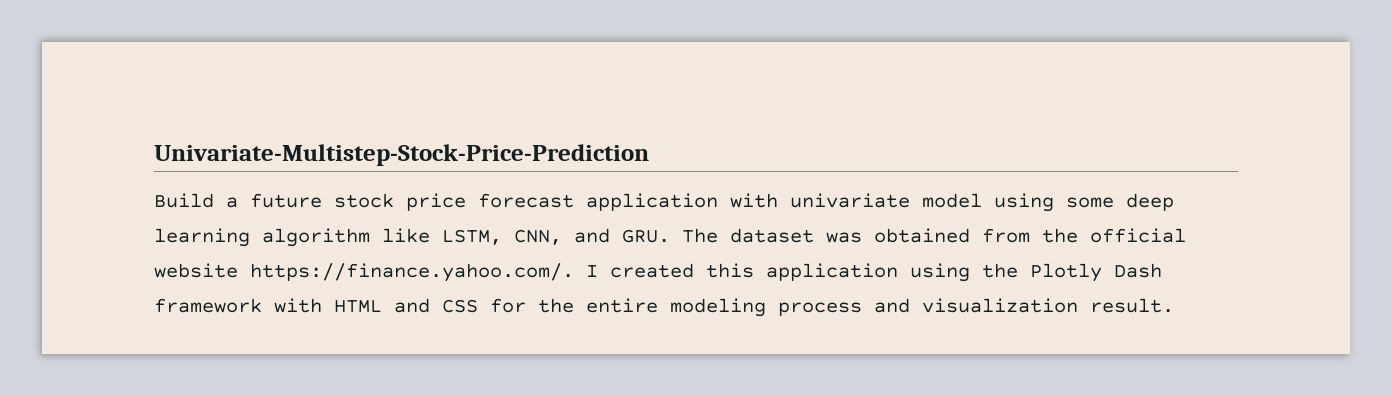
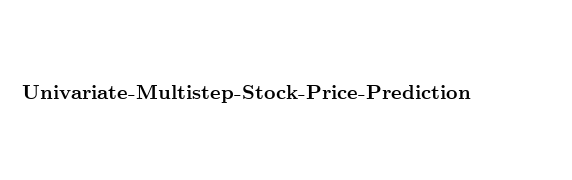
- Build a future stock price forecast application with univariate model using some deep learning algorithm like LSTM, CNN, and GRU. The dataset was obtained from the official website https://finance.yahoo.com/. I created this application using the Plotly Dash framework with HTML and CSS for the entire modeling process and visualization result.

